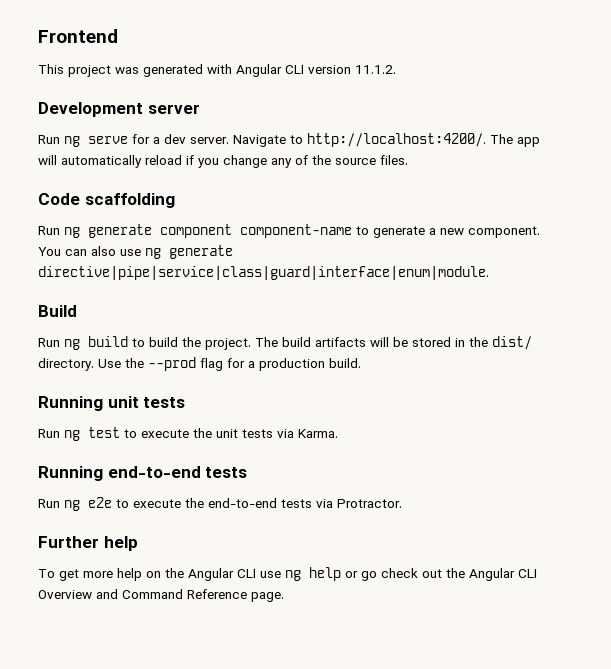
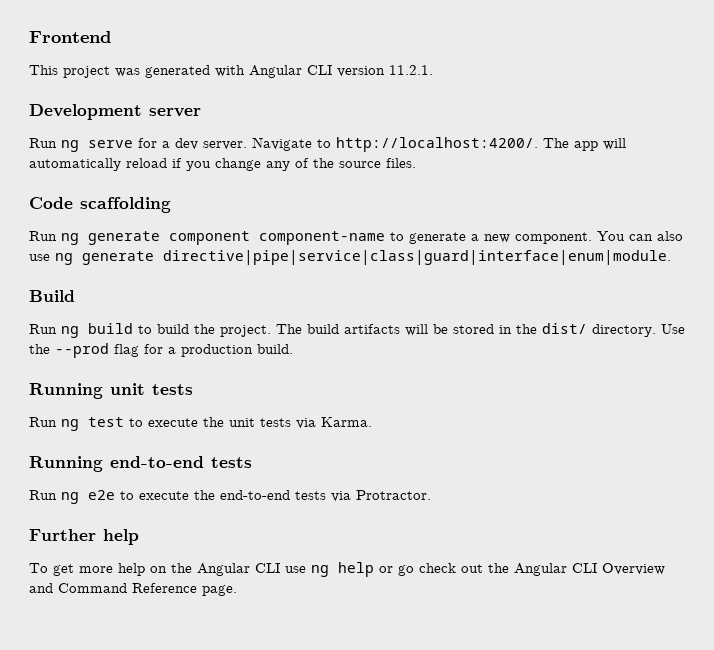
- This project was generated with Angular CLI version 11.1.2.
+ This project was generated with Angular CLI version 11.2.1.

